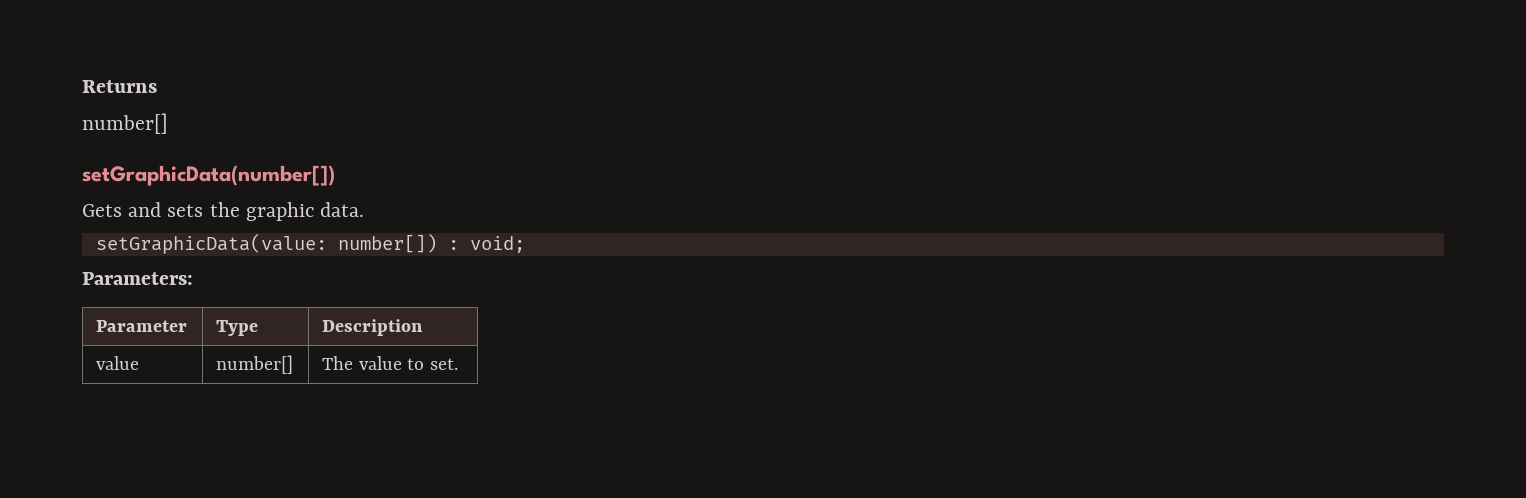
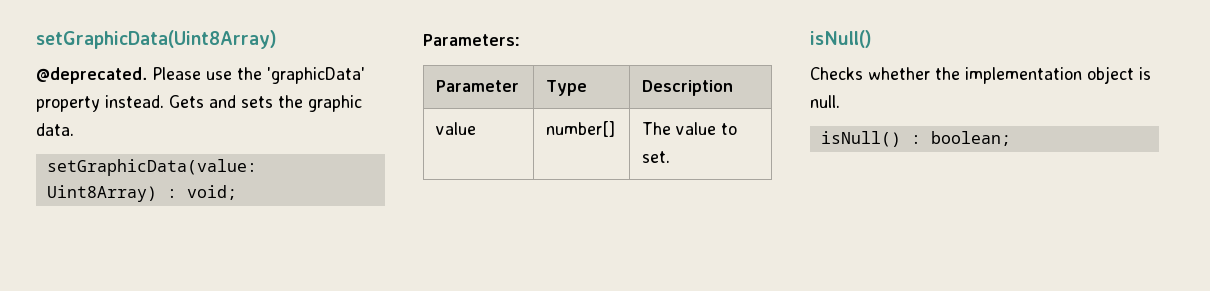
- Returns
- number[]
- setGraphicData(number[])
- Gets and sets the graphic data.
+ setGraphicData(Uint8Array)
+ @deprecated. Please use the 'graphicData' property instead. Gets and sets the graphic data.
- setGraphicData(value: number[]) : void;
+ setGraphicData(value: Uint8Array) : void;
  value | number[] | The value to set.
+ isNull()
+ Checks whether the implementation object is null.
+ isNull() : boolean;

